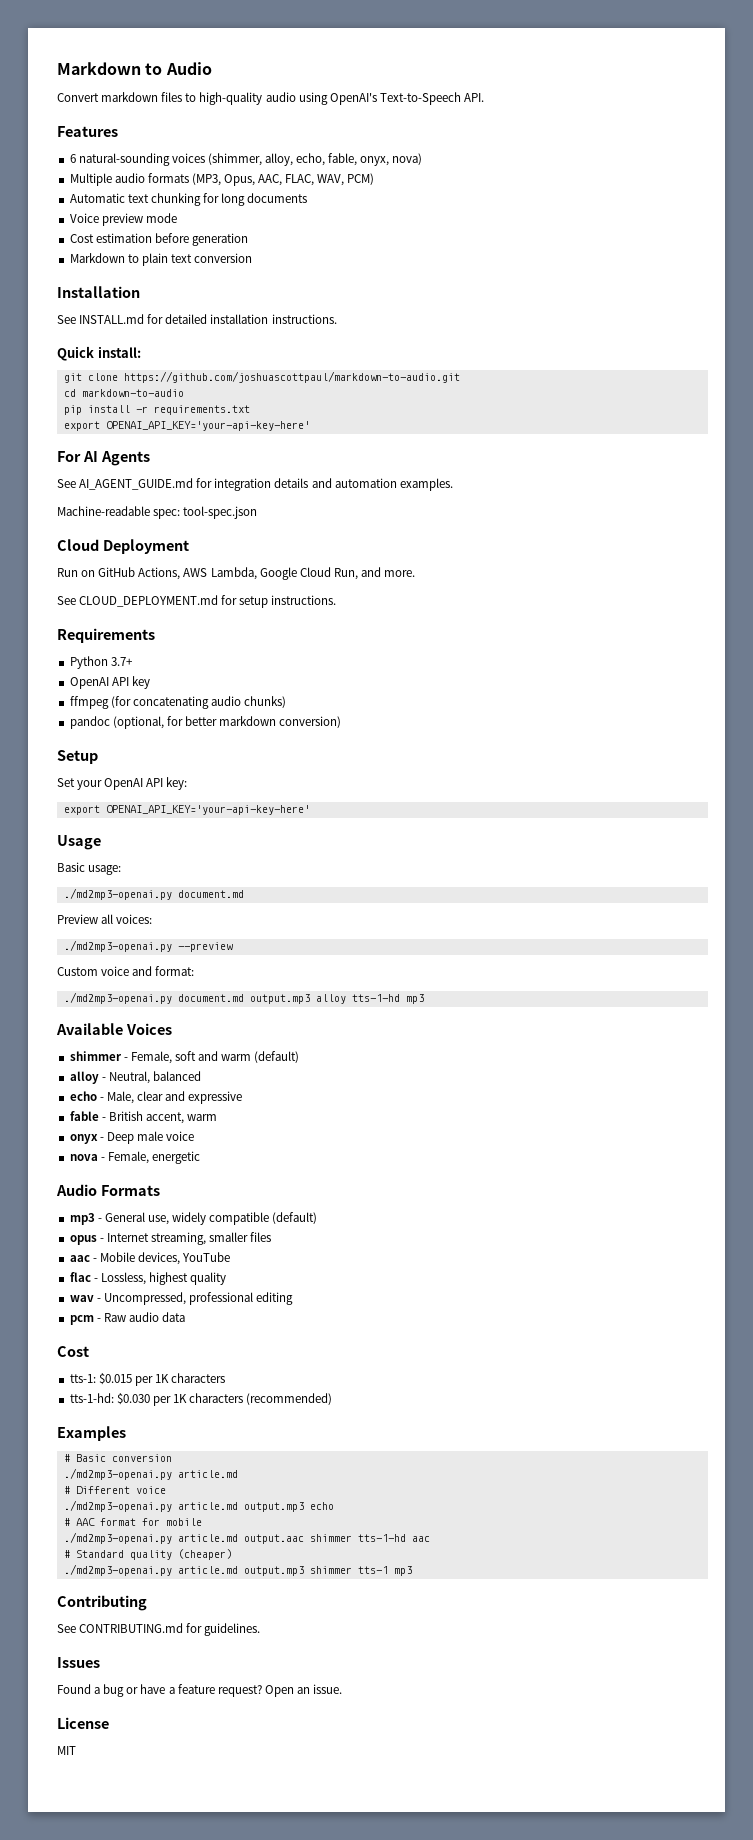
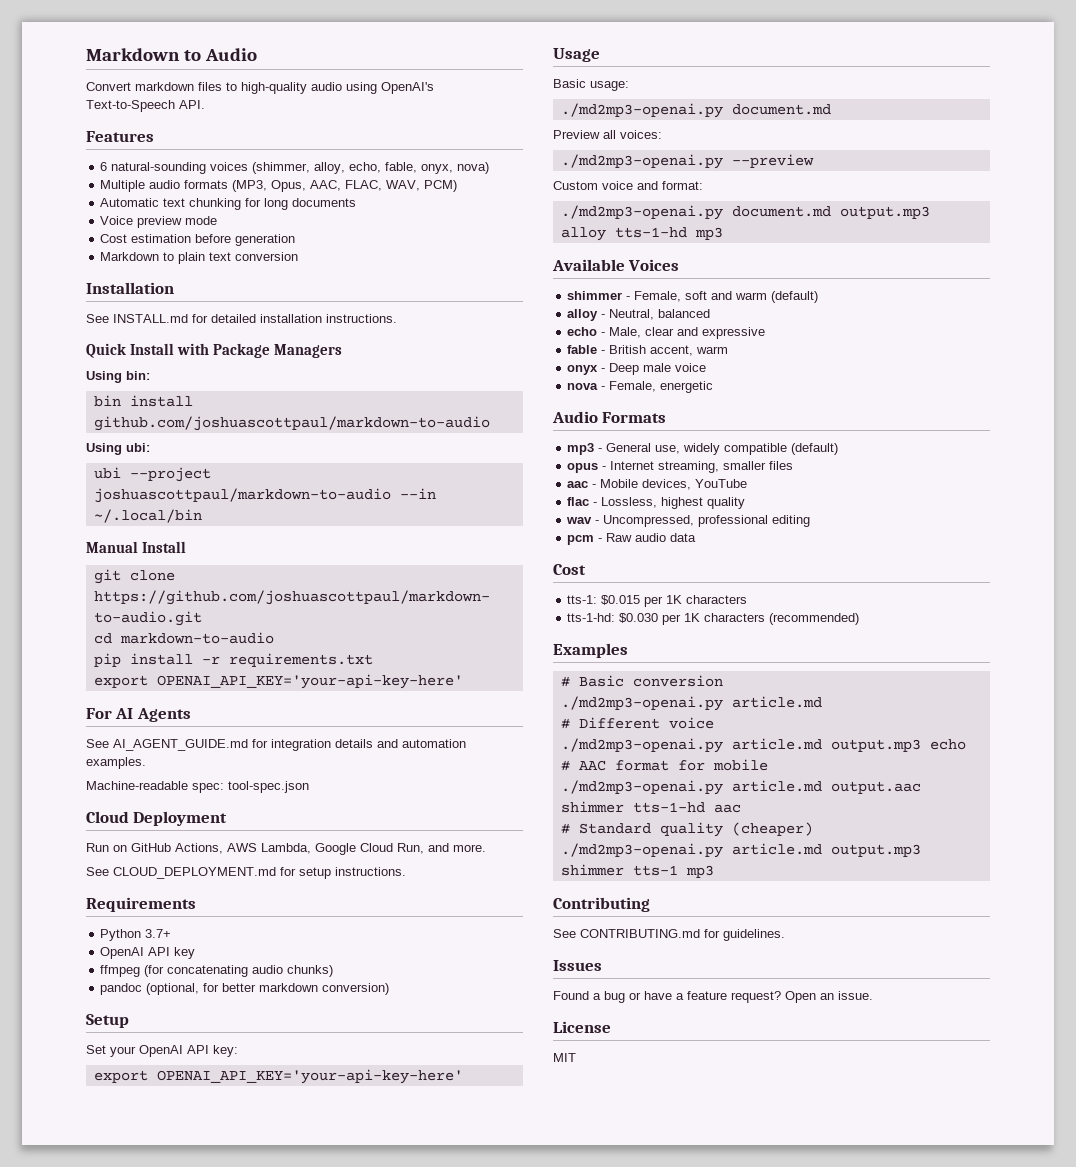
- Quick install:
+ Quick Install with Package Managers
+ Using bin:
+ bin install github.com/joshuascottpaul/markdown-to-audio
+ Using ubi:
+ ubi --project joshuascottpaul/markdown-to-audio --in ~/.local/bin
+ Manual Install

